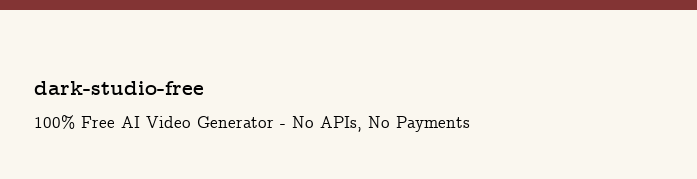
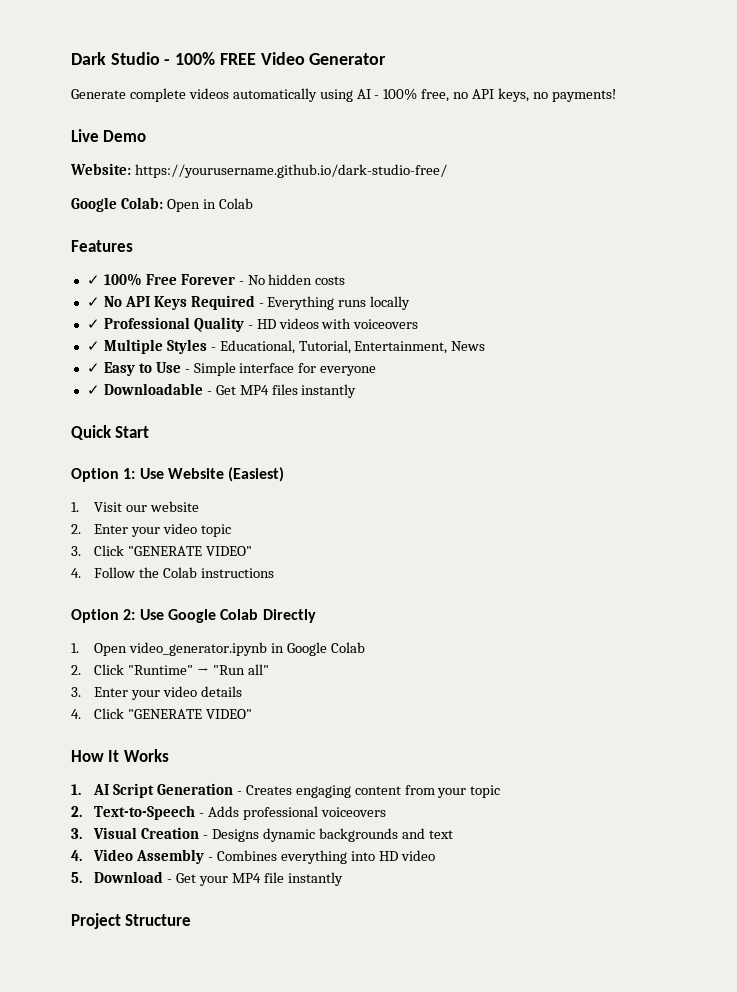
- dark-studio-free
- 100% Free AI Video Generator - No APIs, No Payments
+ Dark Studio - 100% FREE Video Generator
+ Generate complete videos automatically using AI - 100% free, no API keys, no payments!
+ Live Demo
+ Website: https://yourusername.github.io/dark-studio-free/
+ Google Colab: Open in Colab
+ Features
+ ✓ 100% Free Forever - No hidden costs
+ ✓ No API Keys Required - Everything runs locally
+ ✓ Professional Quality - HD videos with voiceovers
+ ✓ Multiple Styles - Educational, Tutorial, Entertainment, News
+ ✓ Easy to Use - Simple interface for everyone
+ ✓ Downloadable - Get MP4 files instantly
+ Quick Start
+ Option 1: Use Website (Easiest)
+ 1. Visit our website
+ 2. Enter your video topic
+ 3. Click "GENERATE VIDEO"
+ 4. Follow the Colab instructions
+ Option 2: Use Google Colab Directly
+ 1. Open video_generator.ipynb in Google Colab
+ 2. Click "Runtime" → "Run all"
+ 3. Enter your video details
+ 4. Click "GENERATE VIDEO"
+ How It Works
+ 1. AI Script Generation - Creates engaging content from your topic
+ 2. Text-to-Speech - Adds professional voiceovers
+ 3. Visual Creation - Designs dynamic backgrounds and text
+ 4. Video Assembly - Combines everything into HD video
+ 5. Download - Get your MP4 file instantly
+ Project Structure

